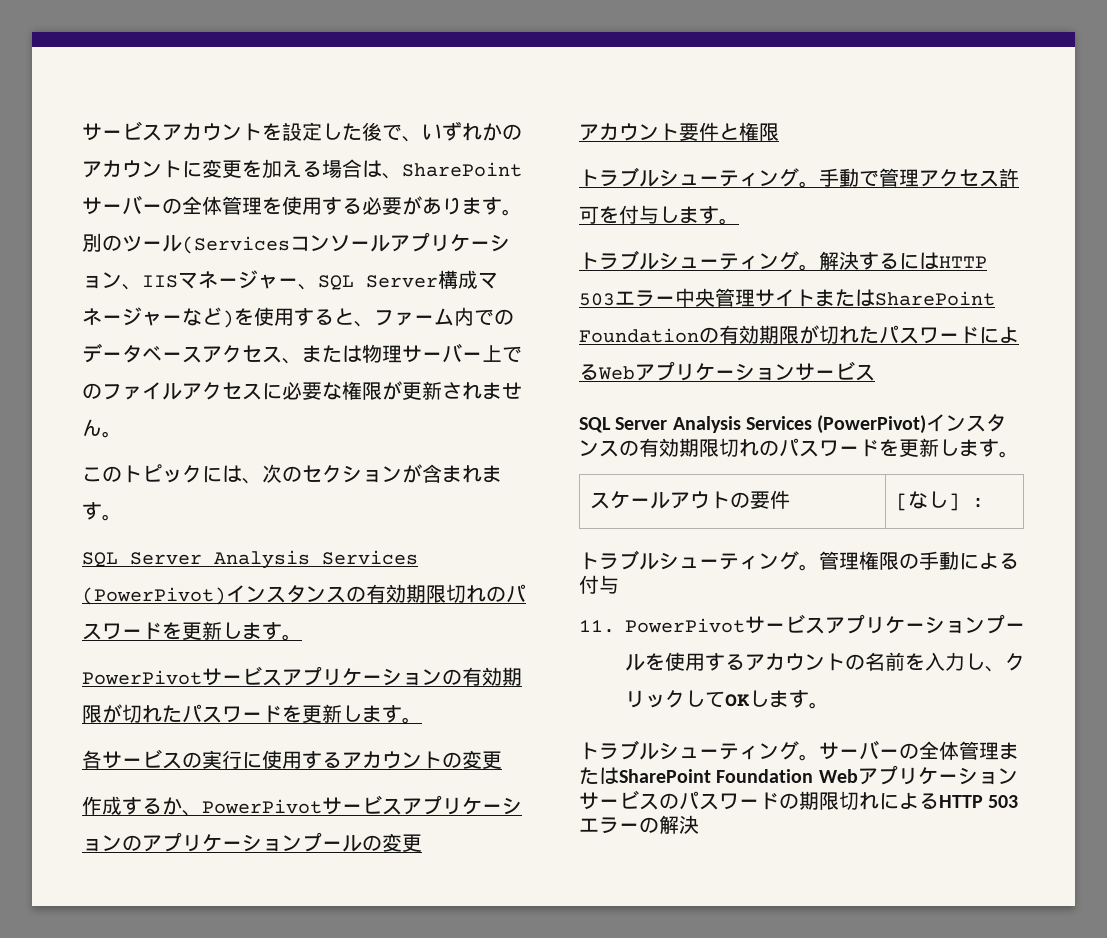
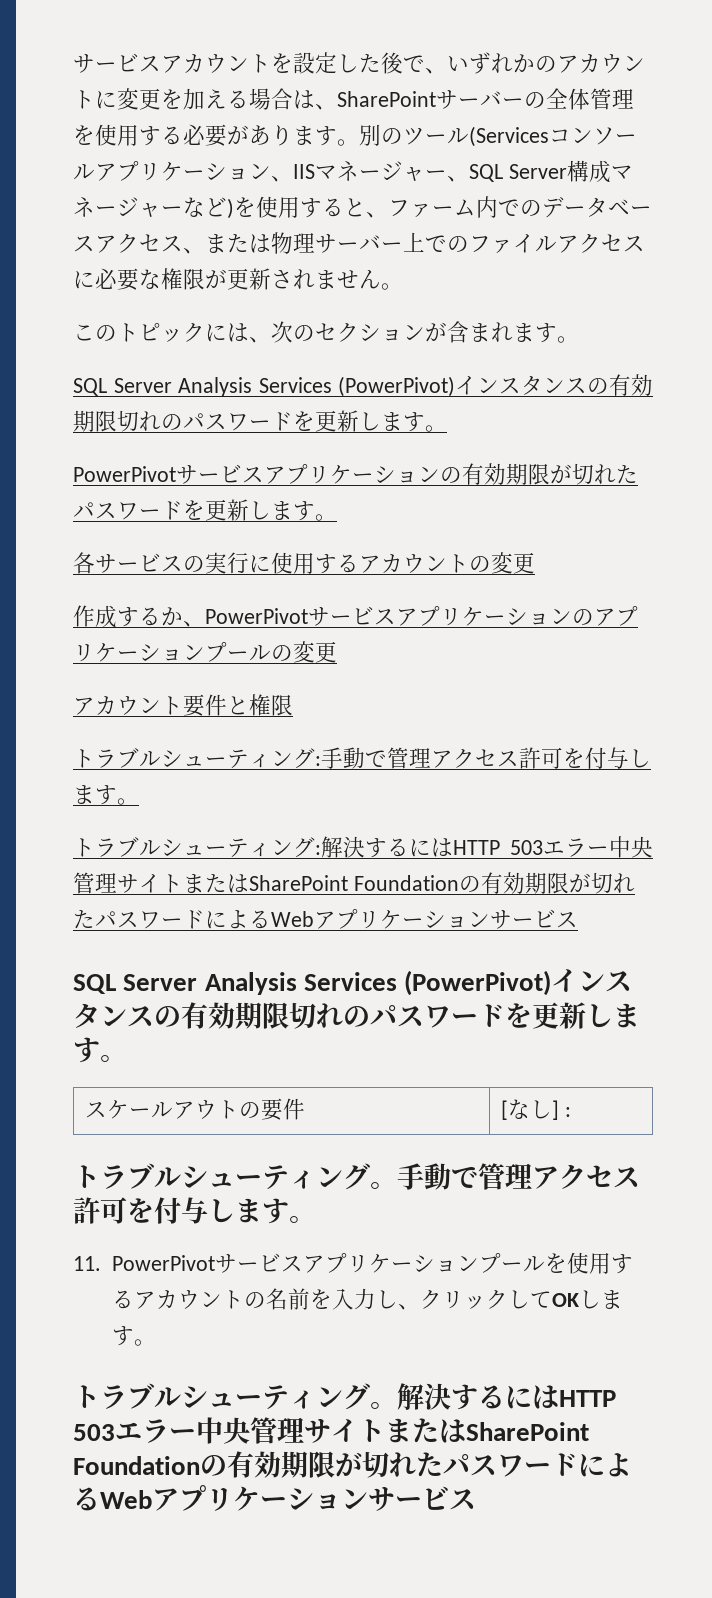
- トラブルシューティング。手動で管理アクセス許可を付与します。
+ トラブルシューティング:手動で管理アクセス許可を付与します。
- トラブルシューティング。解決するにはHTTP 503エラー中央管理サイトまたはSharePoint Foundationの有効期限が切れたパスワードによるWebアプリケーションサービス
+ トラブルシューティング:解決するにはHTTP 503エラー中央管理サイトまたはSharePoint Foundationの有効期限が切れたパスワードによるWebアプリケーションサービス
- トラブルシューティング。管理権限の手動による付与
+ トラブルシューティング。手動で管理アクセス許可を付与します。
- トラブルシューティング。サーバーの全体管理またはSharePoint Foundation Webアプリケーションサービスのパスワードの期限切れによるHTTP 503エラーの解決
+ トラブルシューティング。解決するにはHTTP 503エラー中央管理サイトまたはSharePoint Foundationの有効期限が切れたパスワードによるWebアプリケーションサービス

